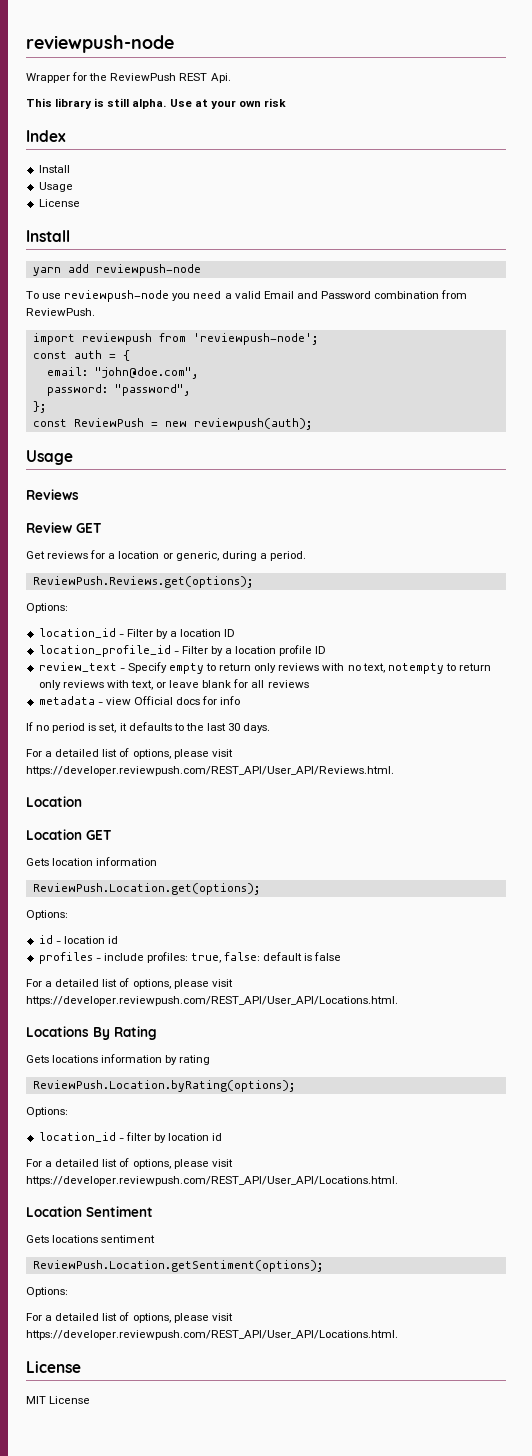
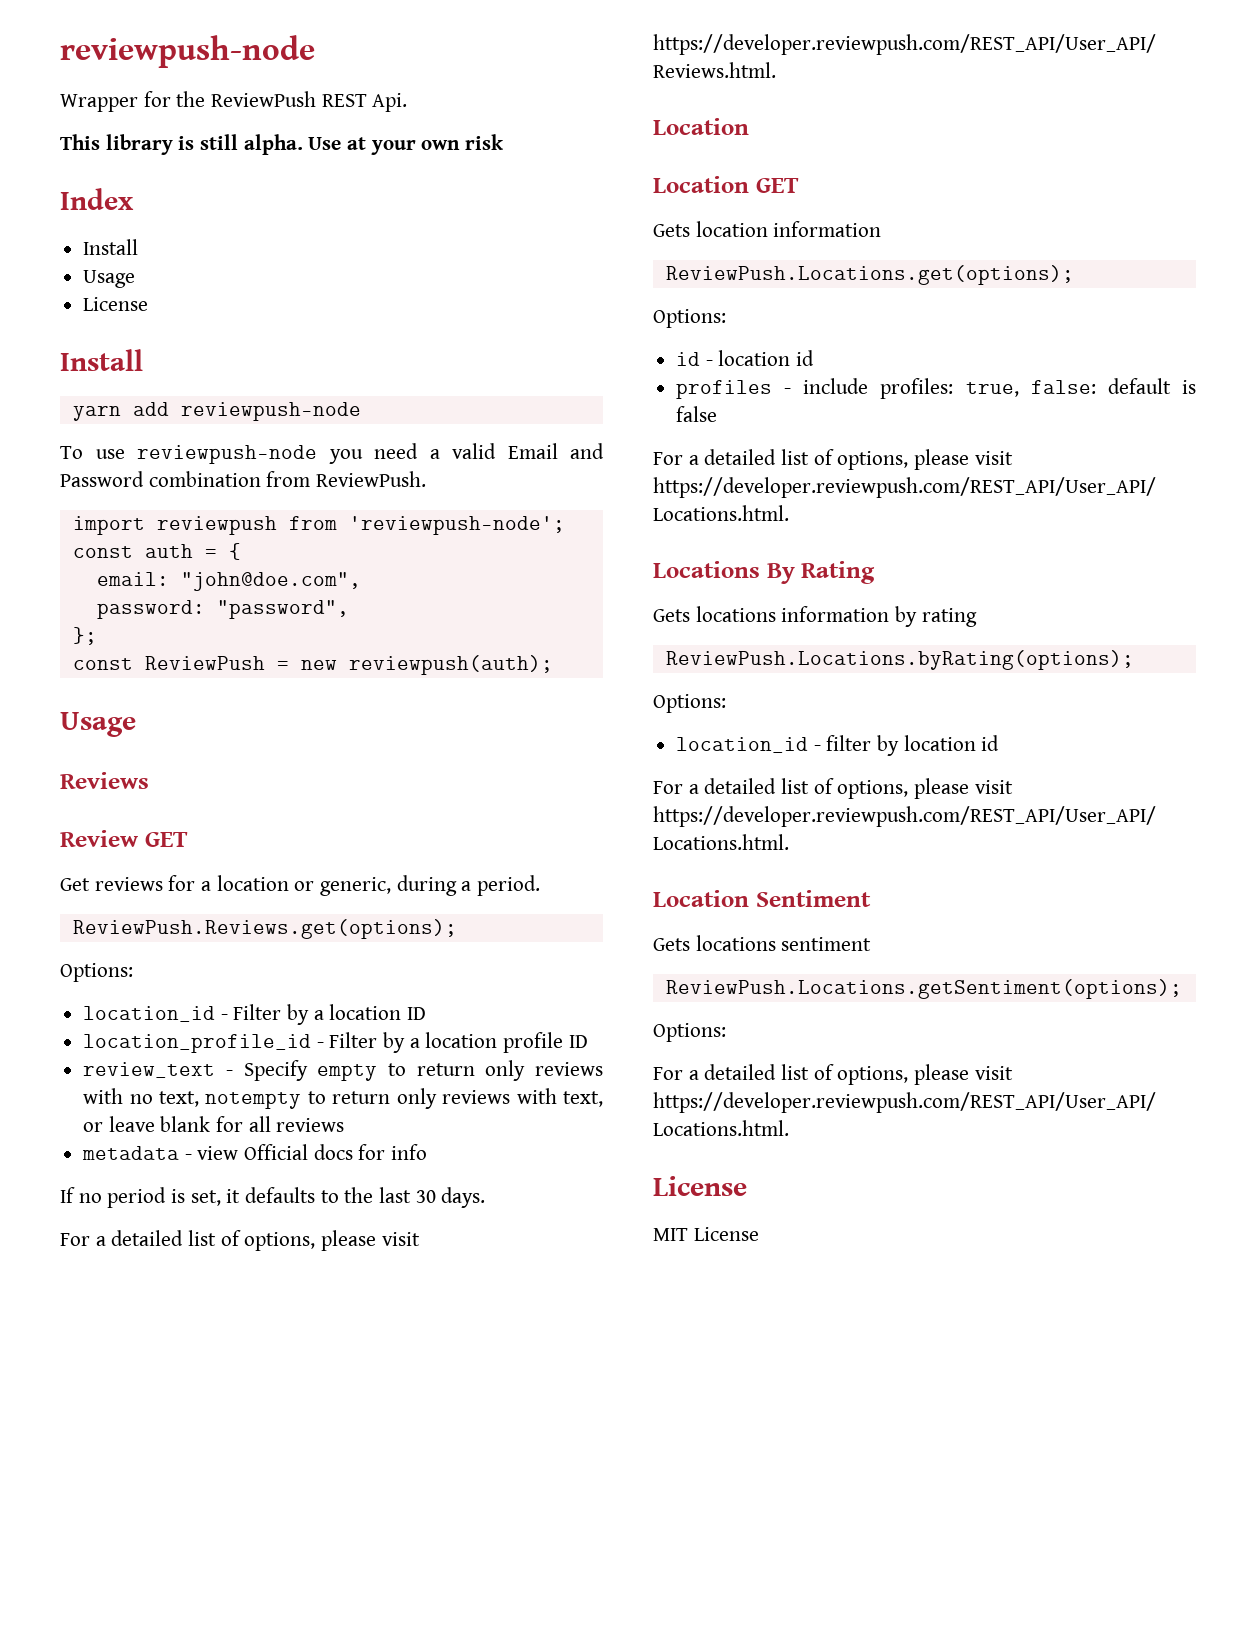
- ReviewPush.Location.get(options);
+ ReviewPush.Locations.get(options);
- ReviewPush.Location.byRating(options);
+ ReviewPush.Locations.byRating(options);
- ReviewPush.Location.getSentiment(options);
+ ReviewPush.Locations.getSentiment(options);

